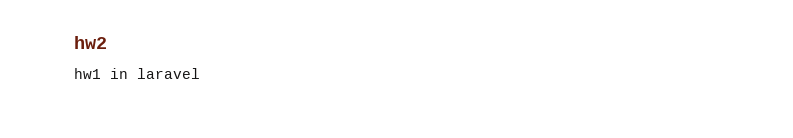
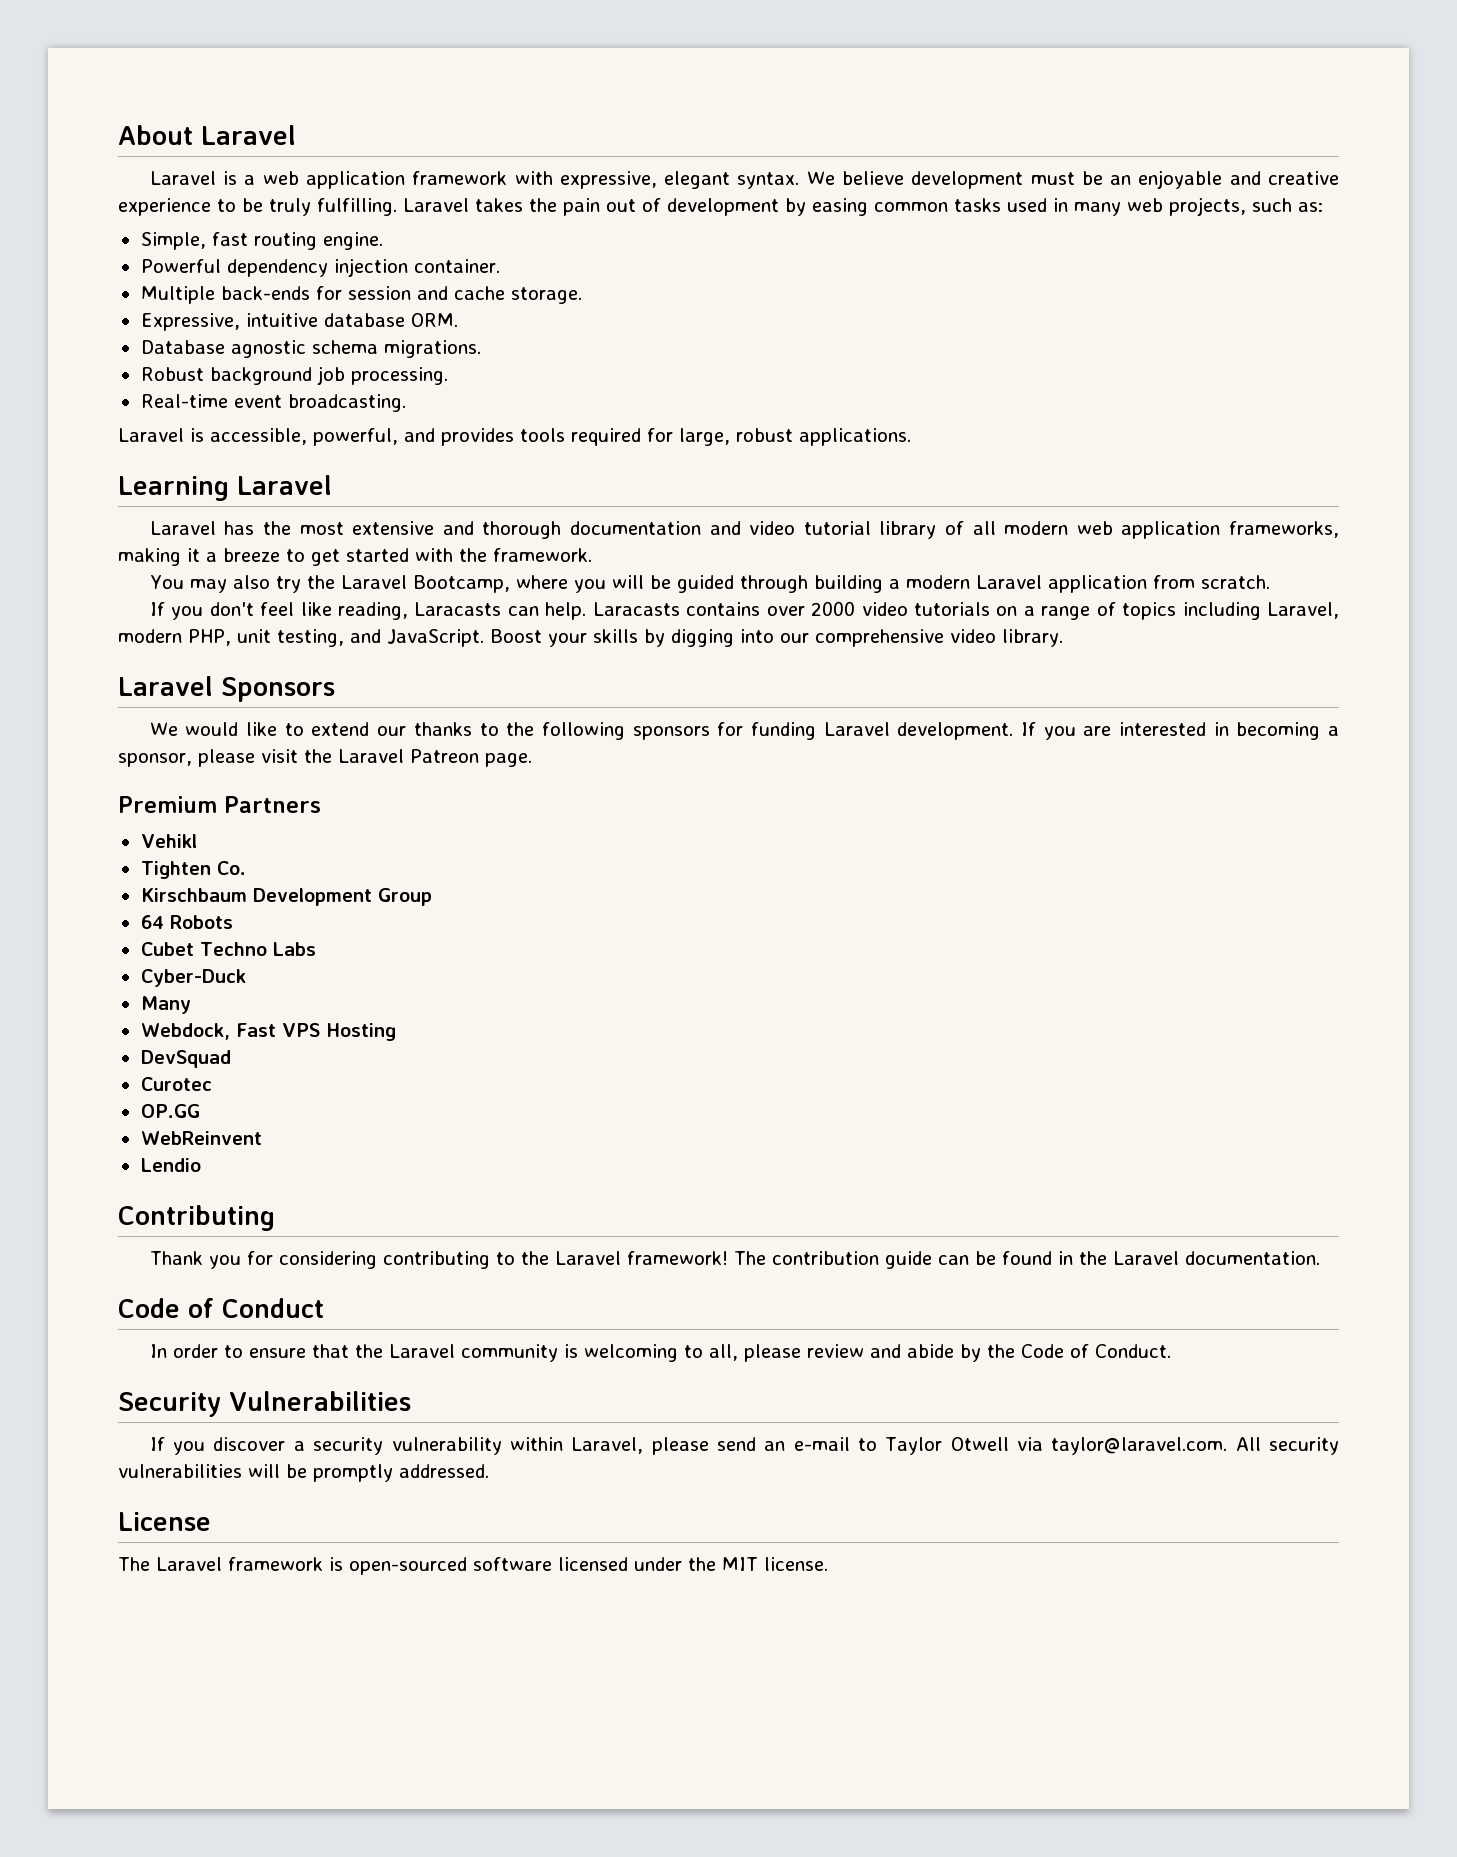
- hw2
- hw1 in laravel
+ About Laravel
+ Laravel is a web application framework with expressive, elegant syntax. We believe development must be an enjoyable and creative experience to be truly fulfilling. Laravel takes the pain out of development by easing common tasks used in many web projects, such as:
+ Simple, fast routing engine.
+ Powerful dependency injection container.
+ Multiple back-ends for session and cache storage.
+ Expressive, intuitive database ORM.
+ Database agnostic schema migrations.
+ Robust background job processing.
+ Real-time event broadcasting.
+ Laravel is accessible, powerful, and provides tools required for large, robust applications.
+ Learning Laravel
+ Laravel has the most extensive and thorough documentation and video tutorial library of all modern web application frameworks, making it a breeze to get started with the framework.
+ You may also try the Laravel Bootcamp, where you will be guided through building a modern Laravel application from scratch.
+ If you don't feel like reading, Laracasts can help. Laracasts contains over 2000 video tutorials on a range of topics including Laravel, modern PHP, unit testing, and JavaScript. Boost your skills by digging into our comprehensive video library.
+ Laravel Sponsors
+ We would like to extend our thanks to the following sponsors for funding Laravel development. If you are interested in becoming a sponsor, please visit the Laravel Patreon page.
+ Premium Partners
+ Vehikl
+ Tighten Co.
+ Kirschbaum Development Group
+ 64 Robots
+ Cubet Techno Labs
+ Cyber-Duck
+ Many
+ Webdock, Fast VPS Hosting
+ DevSquad
+ Curotec
+ OP.GG
+ WebReinvent
+ Lendio
+ Contributing
+ Thank you for considering contributing to the Laravel framework! The contribution guide can be found in the Laravel documentation.
+ Code of Conduct
+ In order to ensure that the Laravel community is welcoming to all, please review and abide by the Code of Conduct.
+ Security Vulnerabilities
+ If you discover a security vulnerability within Laravel, please send an e-mail to Taylor Otwell via taylor@laravel.com. All security vulnerabilities will be promptly addressed.
+ License
+ The Laravel framework is open-sourced software licensed under the MIT license.

